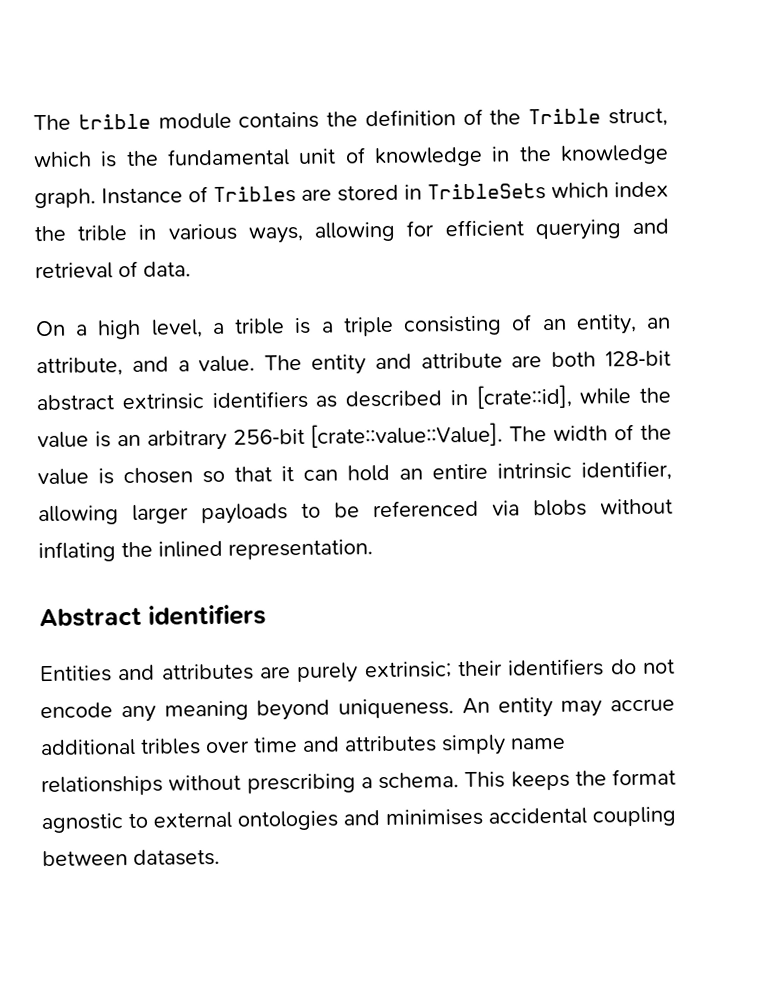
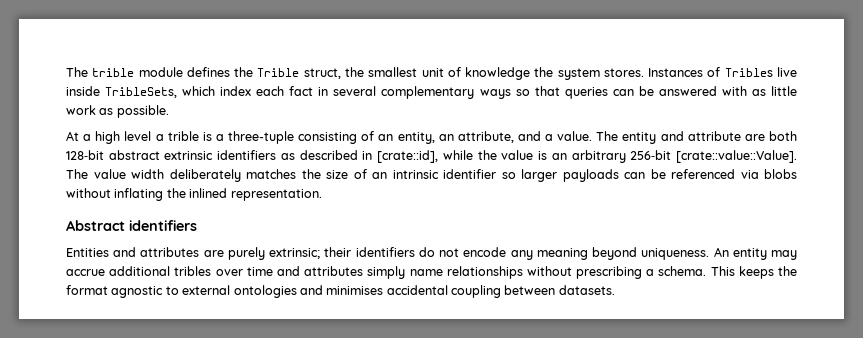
- The trible module contains the definition of the Trible struct, which is the fundamental unit of knowledge in the knowledge graph. Instance of Tribles are stored in TribleSets which index the trible in various ways, allowing for efficient querying and retrieval of data.
- On a high level, a trible is a triple consisting of an entity, an attribute, and a value.
+ The trible module defines the Trible struct, the smallest unit of knowledge the system stores. Instances of Tribles live inside TribleSets, which index each fact in several complementary ways so that queries can be answered with as little work as possible.
+ At a high level a trible is a three-tuple consisting of an entity, an attribute, and a value.
- The width of the value is chosen so that it can hold an entire intrinsic identifier, allowing larger payloads to be referenced via blobs without inflating the inlined representation.
+ The value width deliberately matches the size of an intrinsic identifier so larger payloads can be referenced via blobs without inflating the inlined representation.

